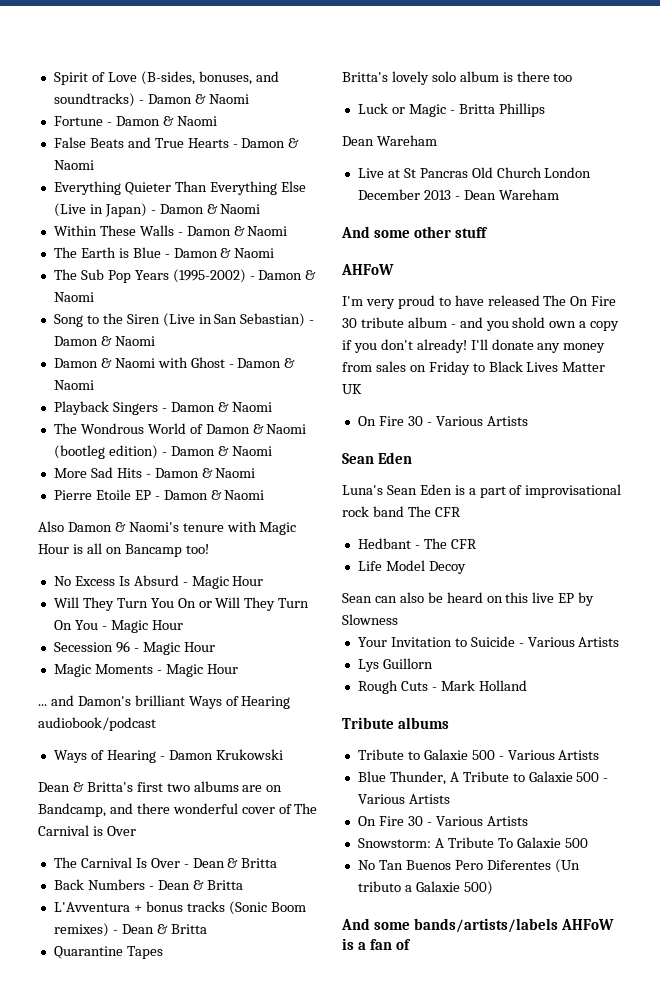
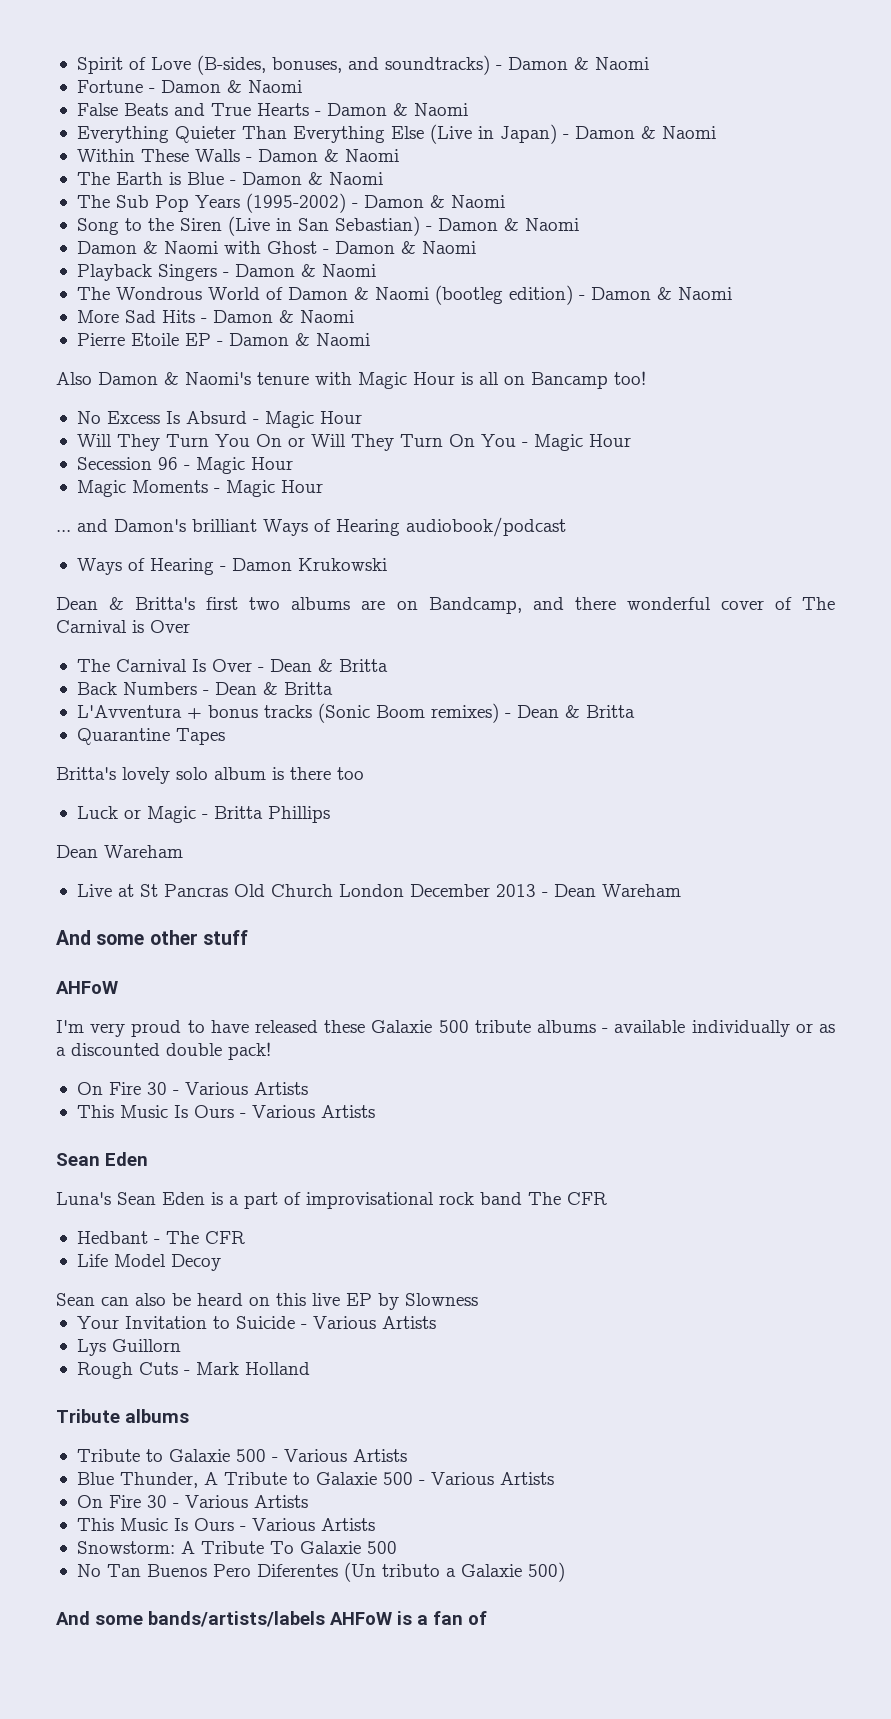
- I'm very proud to have released The On Fire 30 tribute album - and you shold own a copy if you don't already! I'll donate any money from sales on Friday to Black Lives Matter UK
+ I'm very proud to have released these Galaxie 500 tribute albums - available individually or as a discounted double pack!
  On Fire 30 - Various Artists
+ This Music Is Ours - Various Artists
  Blue Thunder, A Tribute to Galaxie 500 - Various Artists
  On Fire 30 - Various Artists
+ This Music Is Ours - Various Artists

